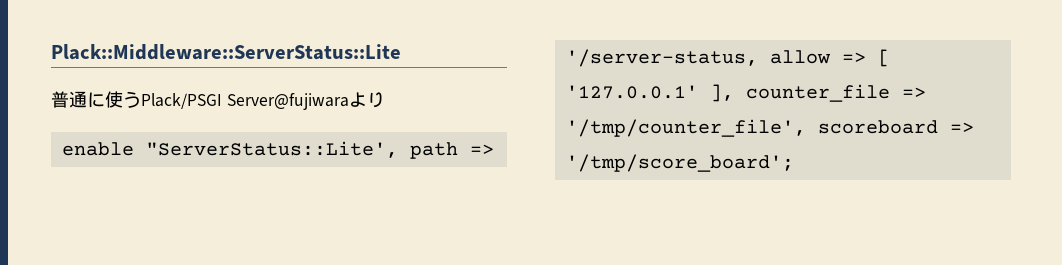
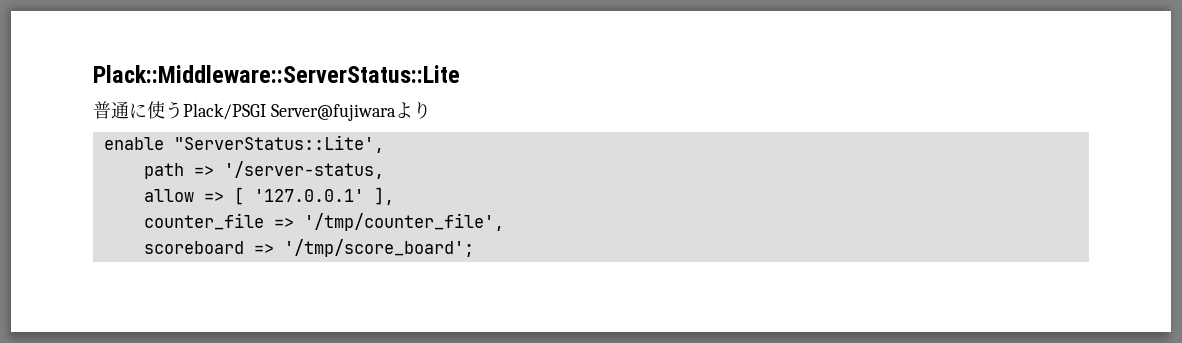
- enable "ServerStatus::Lite', path => '/server-status, allow => [ '127.0.0.1' ], counter_file => '/tmp/counter_file', scoreboard => '/tmp/score_board';
+ enable "ServerStatus::Lite',
+ path => '/server-status,
+ allow => [ '127.0.0.1' ],
+ counter_file => '/tmp/counter_file',
+ scoreboard => '/tmp/score_board';

